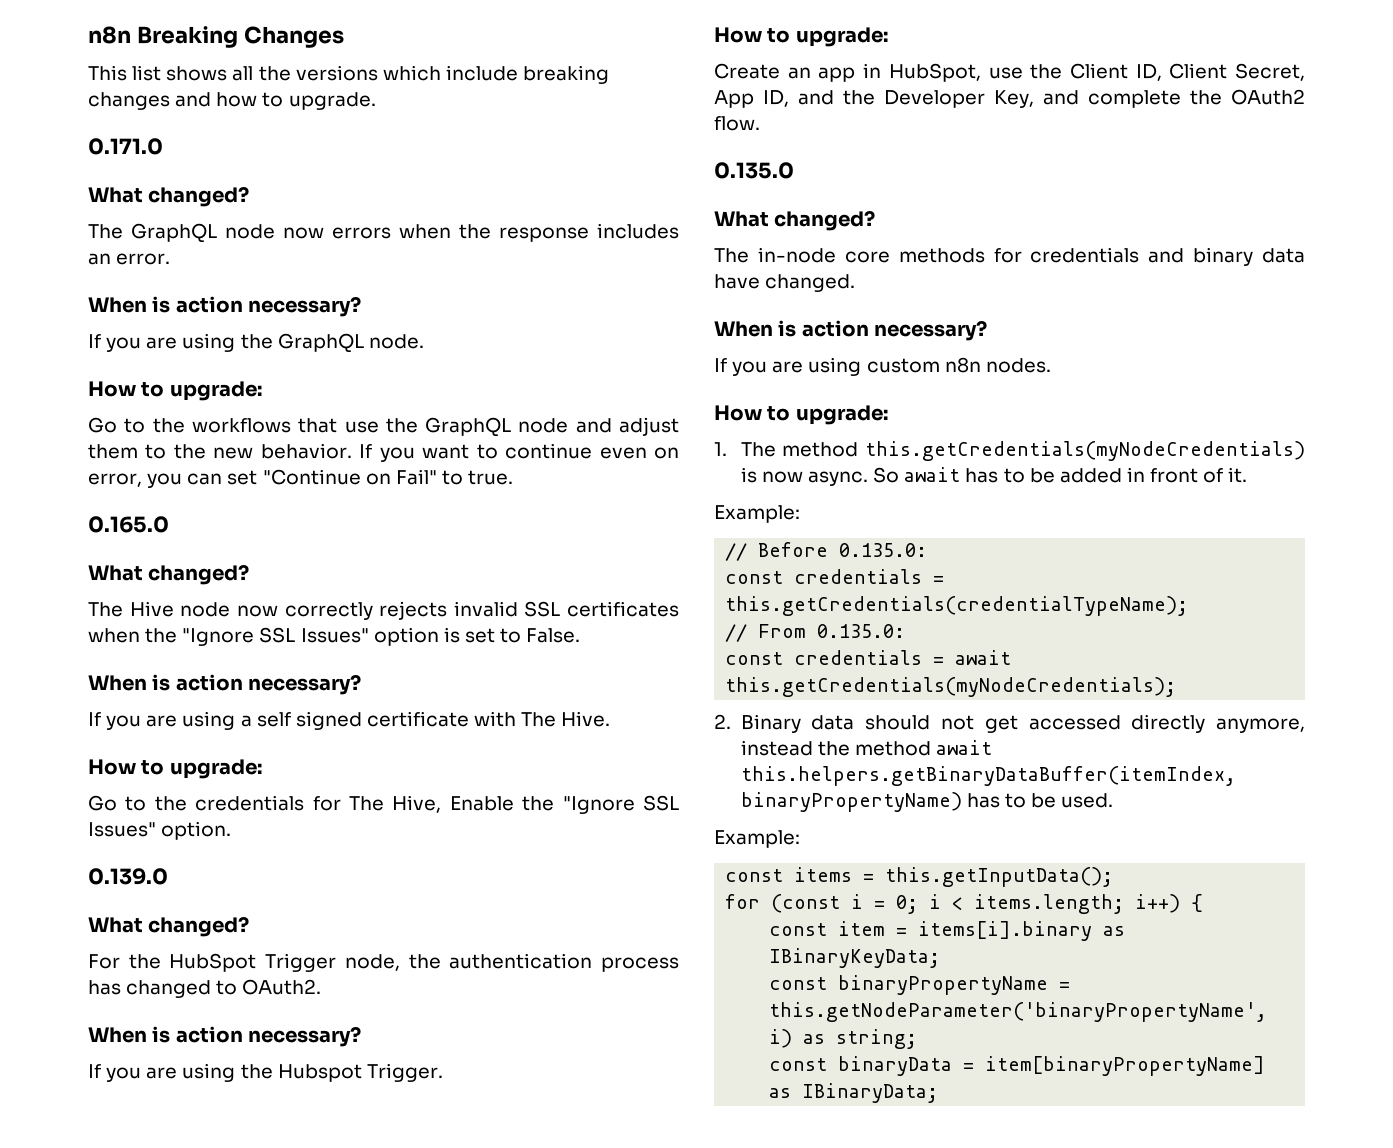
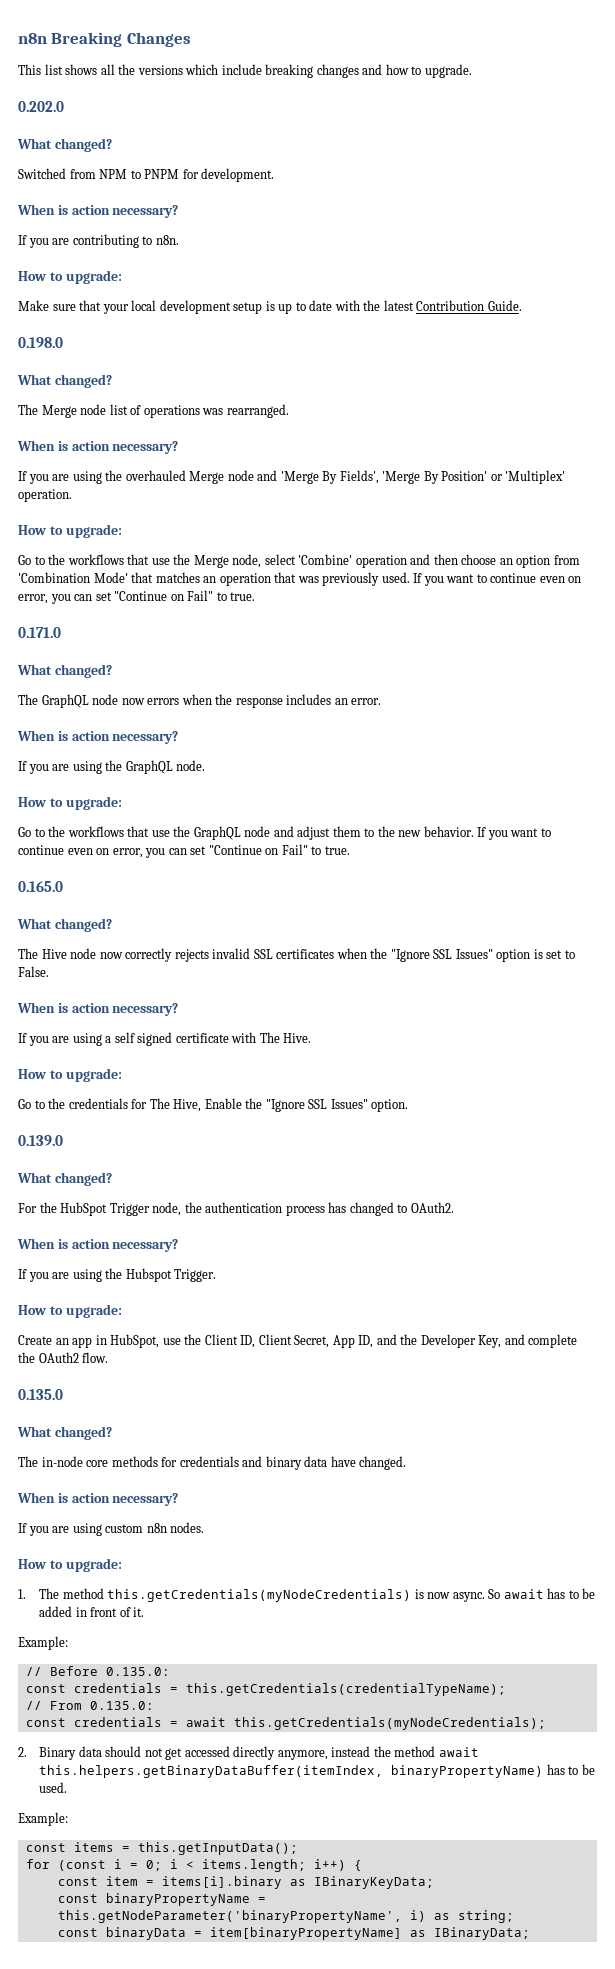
+ 0.202.0
+ What changed?
+ Switched from NPM to PNPM for development.
+ When is action necessary?
+ If you are contributing to n8n.
+ How to upgrade:
+ Make sure that your local development setup is up to date with the latest Contribution Guide.
+ 0.198.0
+ What changed?
+ The Merge node list of operations was rearranged.
+ When is action necessary?
+ If you are using the overhauled Merge node and 'Merge By Fields', 'Merge By Position' or 'Multiplex' operation.
+ How to upgrade:
+ Go to the workflows that use the Merge node, select 'Combine' operation and then choose an option from 'Combination Mode' that matches an operation that was previously used. If you want to continue even on error, you can set "Continue on Fail" to true.

